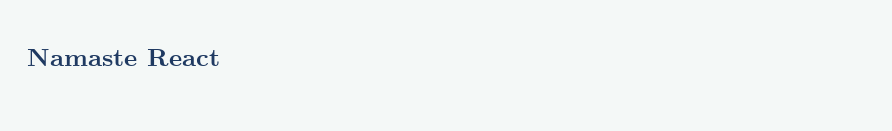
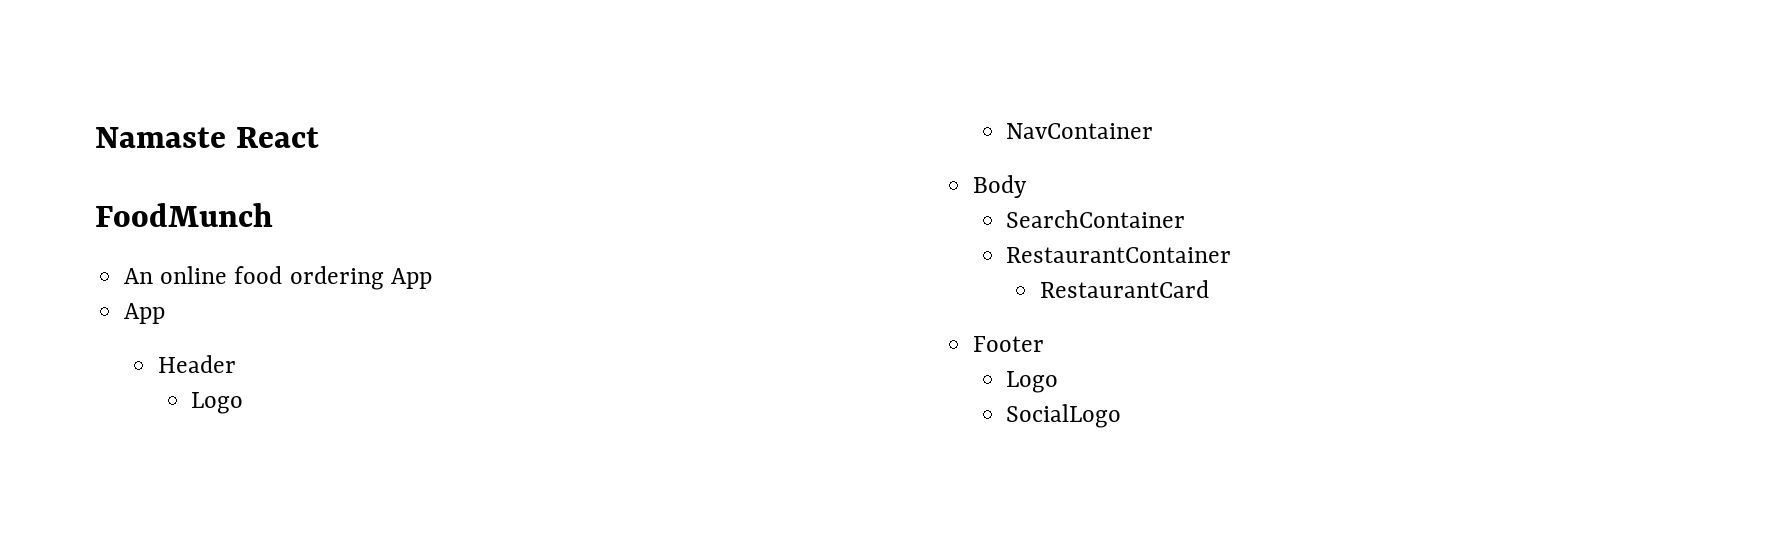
+ FoodMunch
+ An online food ordering App
+ App
+ Header
+ Logo
+ NavContainer
+ Body
+ SearchContainer
+ RestaurantContainer
+ RestaurantCard
+ Footer
+ Logo
+ SocialLogo

